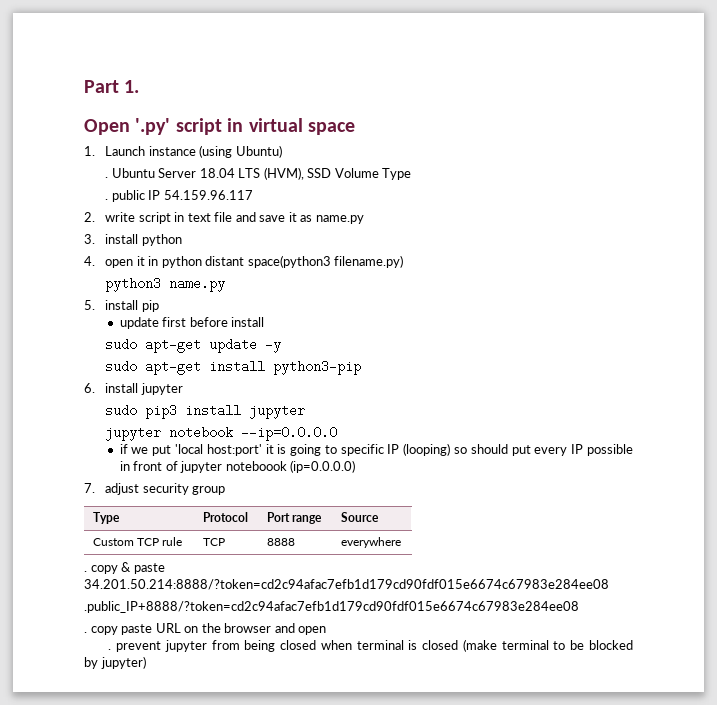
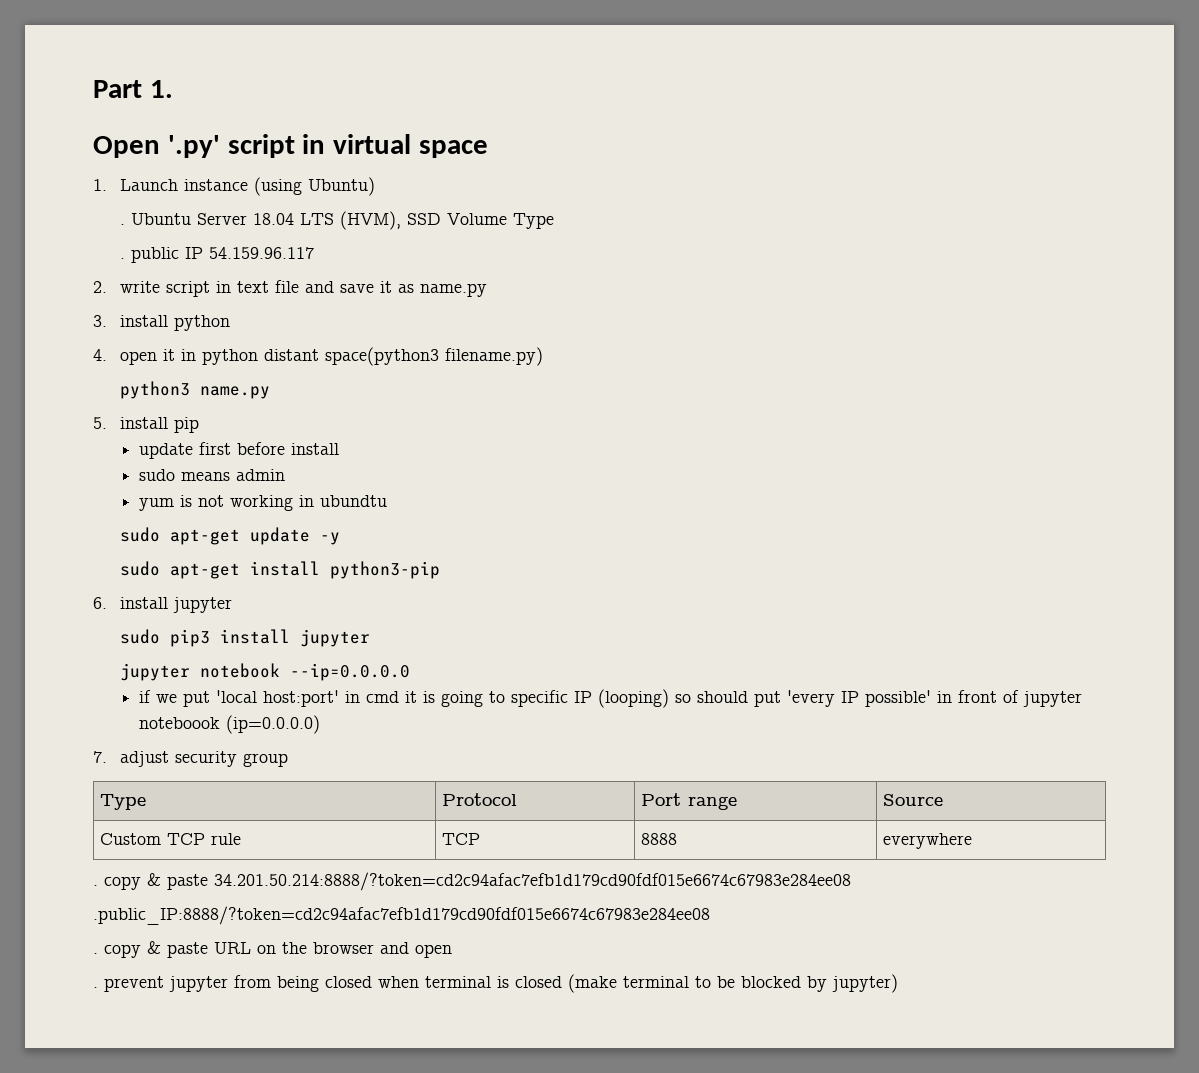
+ sudo means admin
+ yum is not working in ubundtu
- if we put 'local host:port' it is going to specific IP (looping) so should put every IP possible in front of jupyter noteboook (ip=0.0.0.0)
+ if we put 'local host:port' in cmd it is going to specific IP (looping) so should put 'every IP possible' in front of jupyter noteboook (ip=0.0.0.0)
- .public_IP+8888/?token=cd2c94afac7efb1d179cd90fdf015e6674c67983e284ee08
- . copy paste URL on the browser and open
+ .public_IP:8888/?token=cd2c94afac7efb1d179cd90fdf015e6674c67983e284ee08
+ . copy & paste URL on the browser and open

